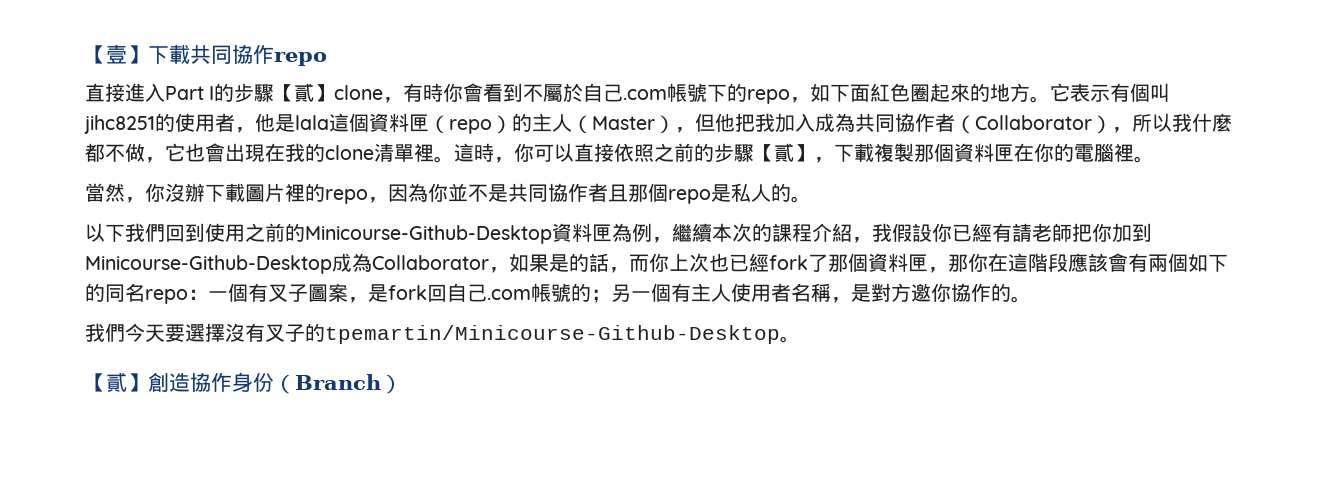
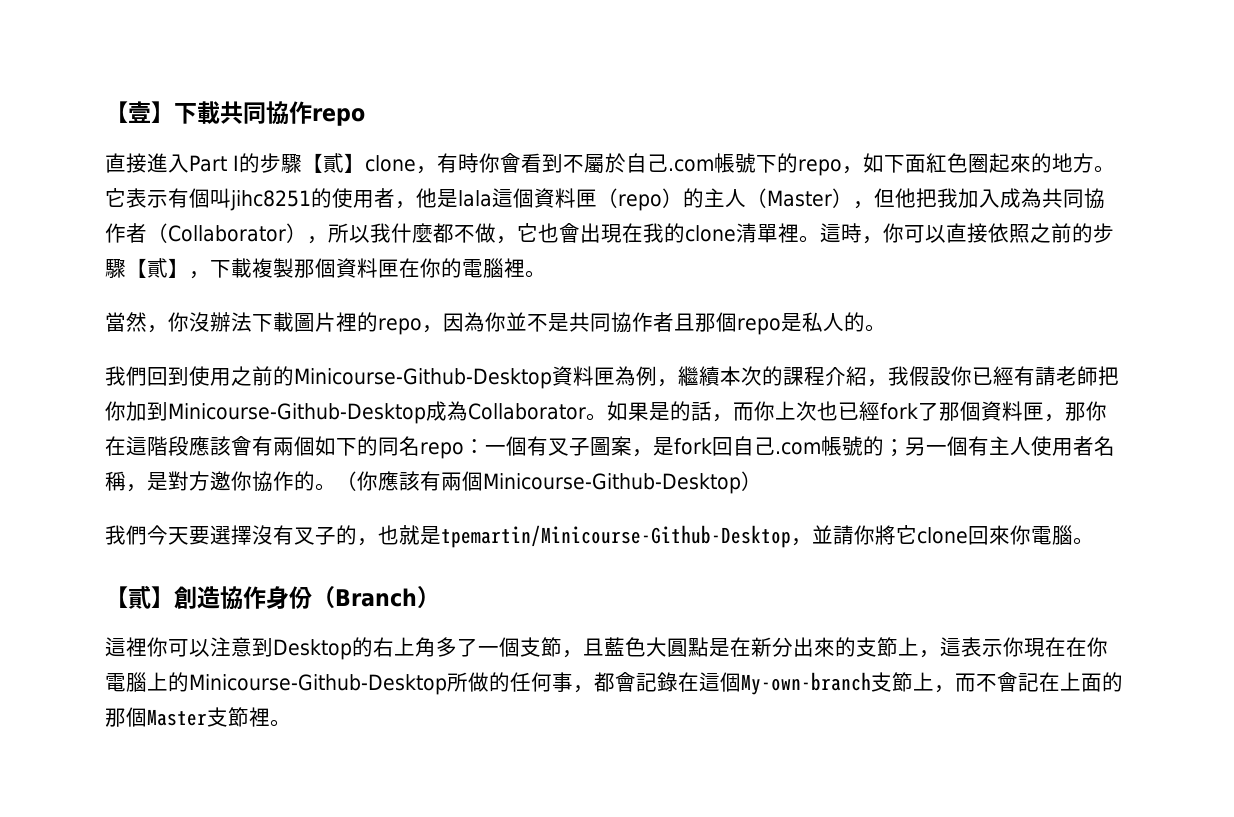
- 當然，你沒辦下載圖片裡的repo，因為你並不是共同協作者且那個repo是私人的。
+ 當然，你沒辦法下載圖片裡的repo，因為你並不是共同協作者且那個repo是私人的。
- 以下我們回到使用之前的Minicourse-Github-Desktop資料匣為例，繼續本次的課程介紹，我假設你已經有請老師把你加到Minicourse-Github-Desktop成為Collaborator，如果是的話，而你上次也已經fork了那個資料匣，那你在這階段應該會有兩個如下的同名repo：
+ 我們回到使用之前的Minicourse-Github-Desktop資料匣為例，繼續本次的課程介紹，我假設你已經有請老師把你加到Minicourse-Github-Desktop成為Collaborator。如果是的話，而你上次也已經fork了那個資料匣，那你在這階段應該會有兩個如下的同名repo：
+ （你應該有兩個Minicourse-Github-Desktop）
- 我們今天要選擇沒有叉子的tpemartin/Minicourse-Github-Desktop。
+ 我們今天要選擇沒有叉子的，也就是tpemartin/Minicourse-Github-Desktop，並請你將它clone回來你電腦。
+ 這裡你可以注意到Desktop的右上角多了一個支節，且藍色大圓點是在新分出來的支節上，這表示你現在在你電腦上的Minicourse-Github-Desktop所做的任何事，都會記錄在這個My-own-branch支節上，而不會記在上面的那個Master支節裡。

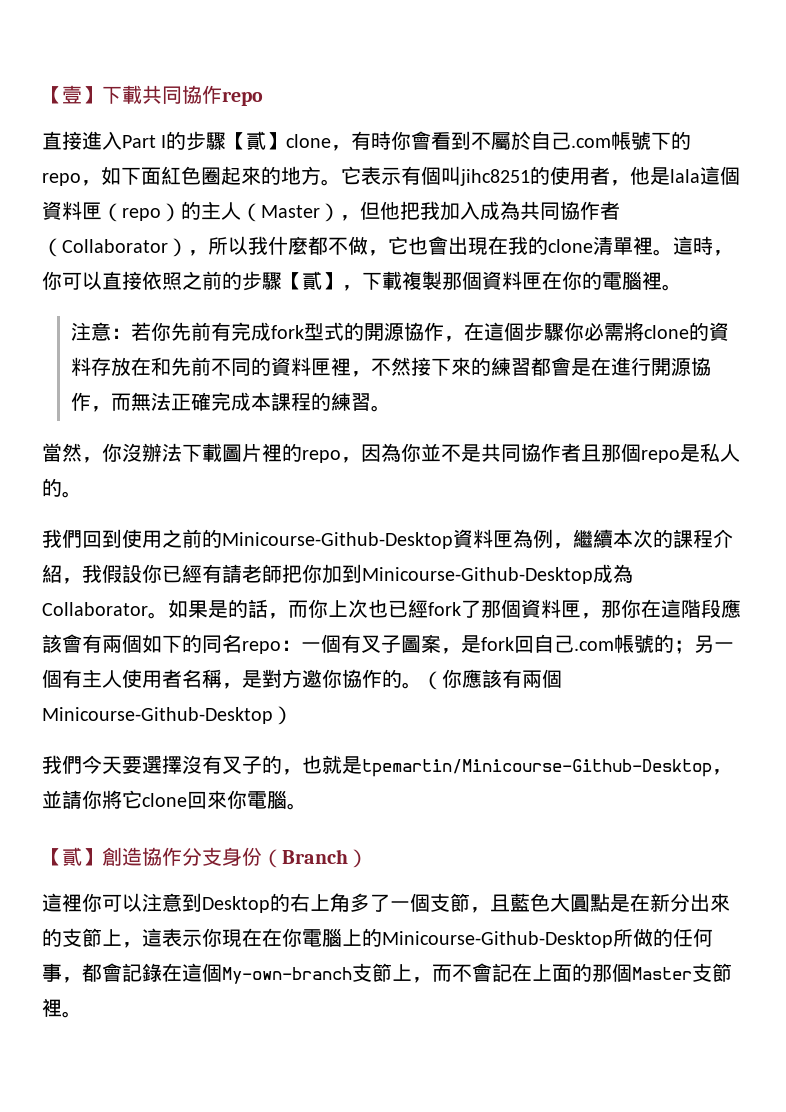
+ 注意：若你先前有完成fork型式的開源協作，在這個步驟你必需將clone的資料存放在和先前不同的資料匣裡，不然接下來的練習都會是在進行開源協作，而無法正確完成本課程的練習。
- 【貳】創造協作身份（Branch）
+ 【貳】創造協作分支身份（Branch）

